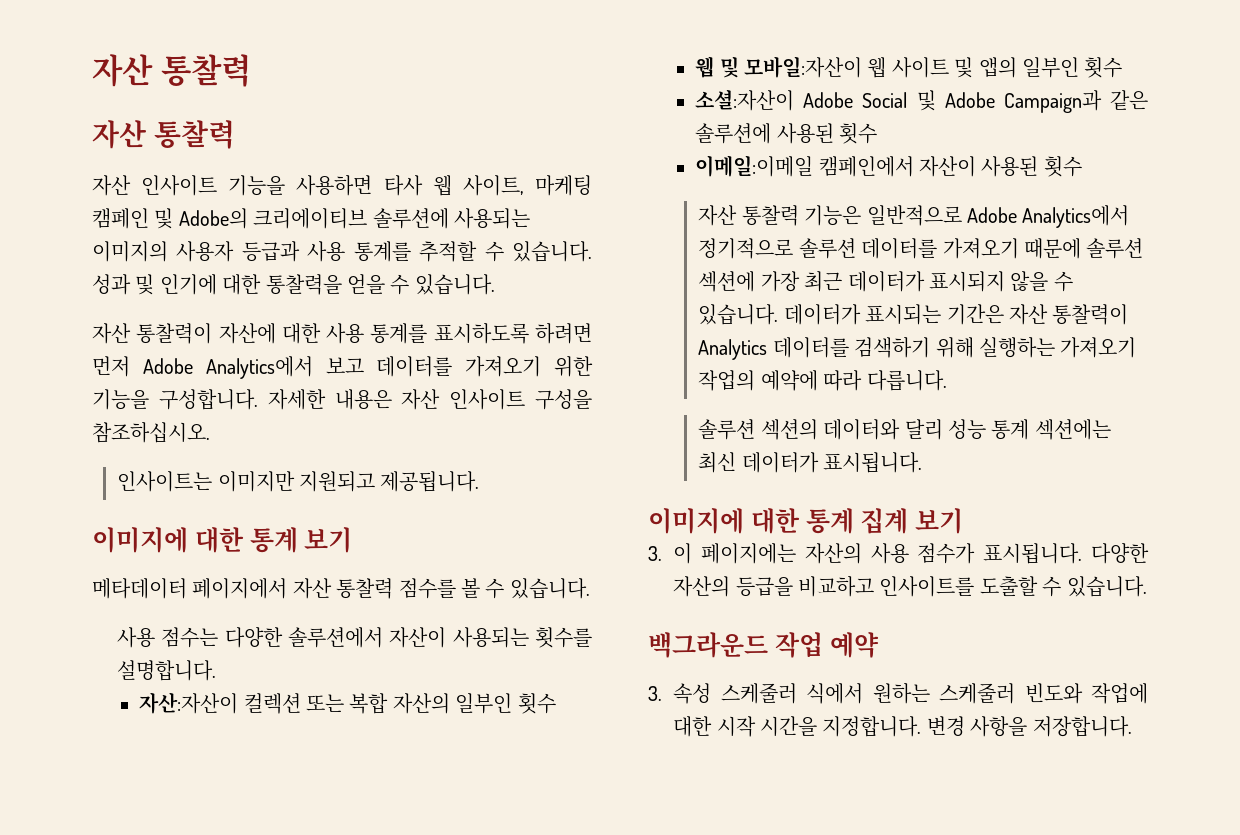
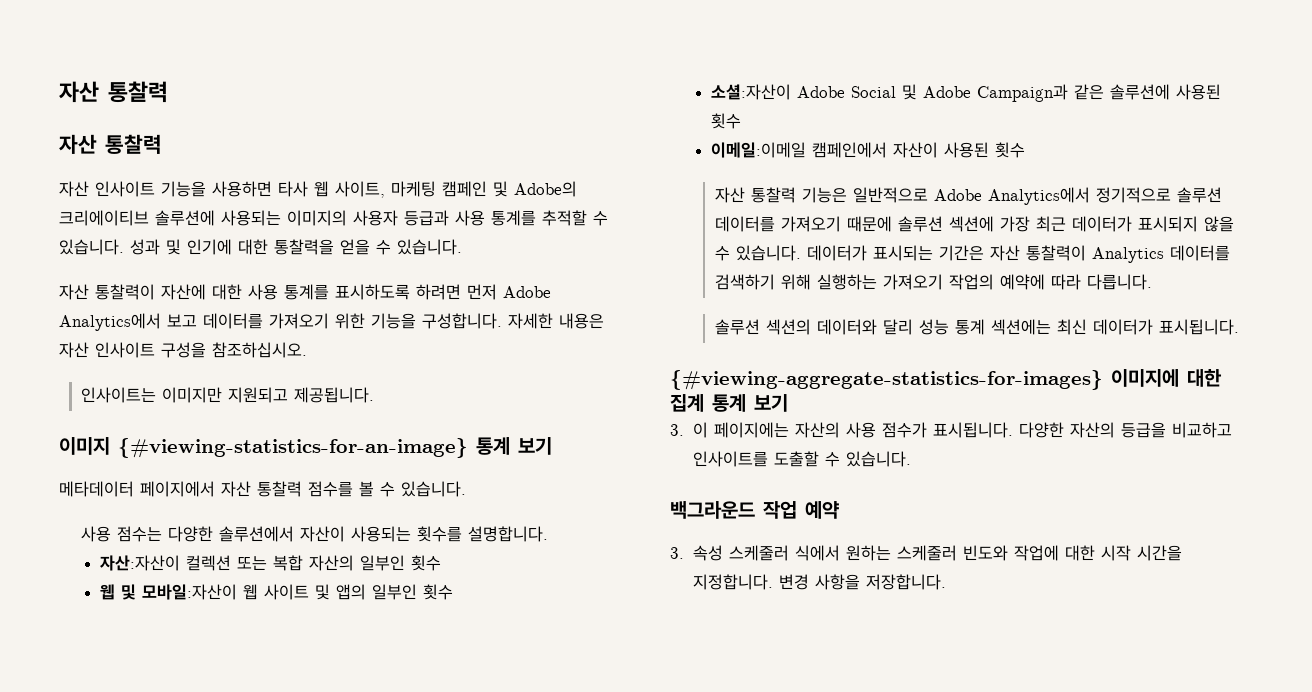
- 이미지에 대한 통계 보기
+ 이미지 {#viewing-statistics-for-an-image} 통계 보기
- 이미지에 대한 통계 집계 보기
+ {#viewing-aggregate-statistics-for-images} 이미지에 대한 집계 통계 보기

